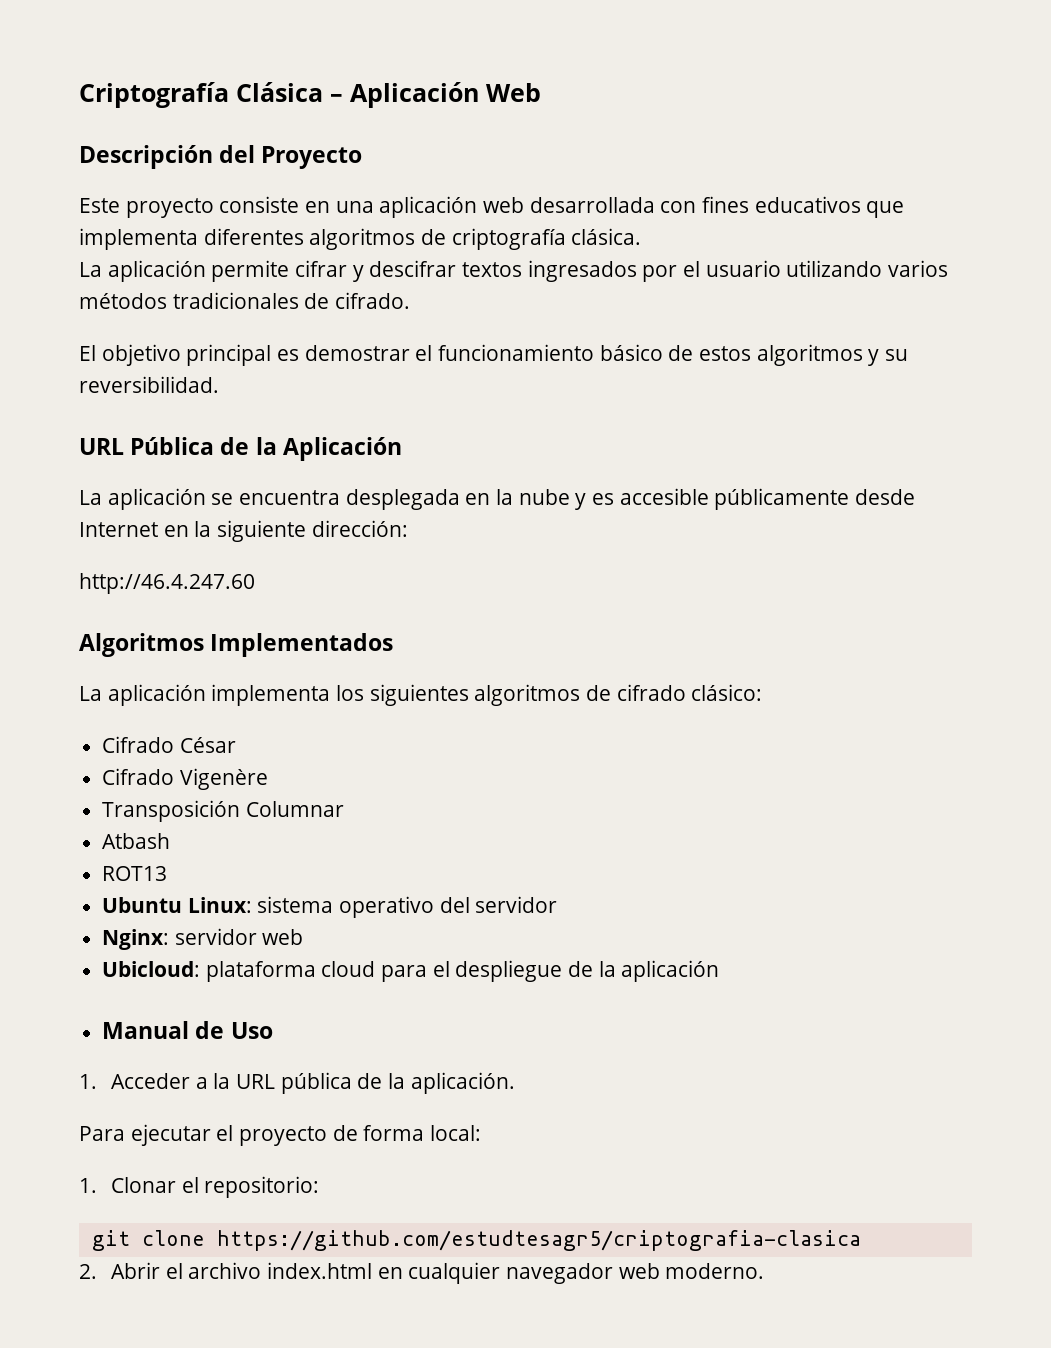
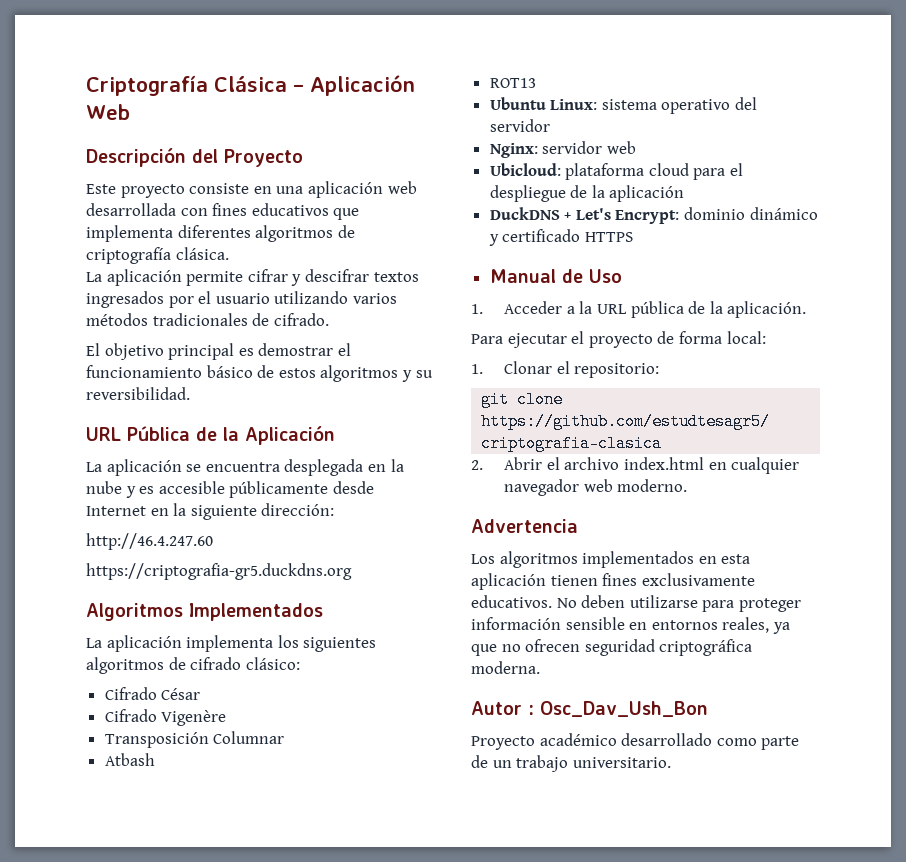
+ https://criptografia-gr5.duckdns.org
+ DuckDNS + Let's Encrypt: dominio dinámico y certificado HTTPS
+ Advertencia
+ Los algoritmos implementados en esta aplicación tienen fines exclusivamente educativos. No deben utilizarse para proteger información sensible en entornos reales, ya que no ofrecen seguridad criptográfica moderna.
+ Autor : Osc_Dav_Ush_Bon
+ Proyecto académico desarrollado como parte de un trabajo universitario.

